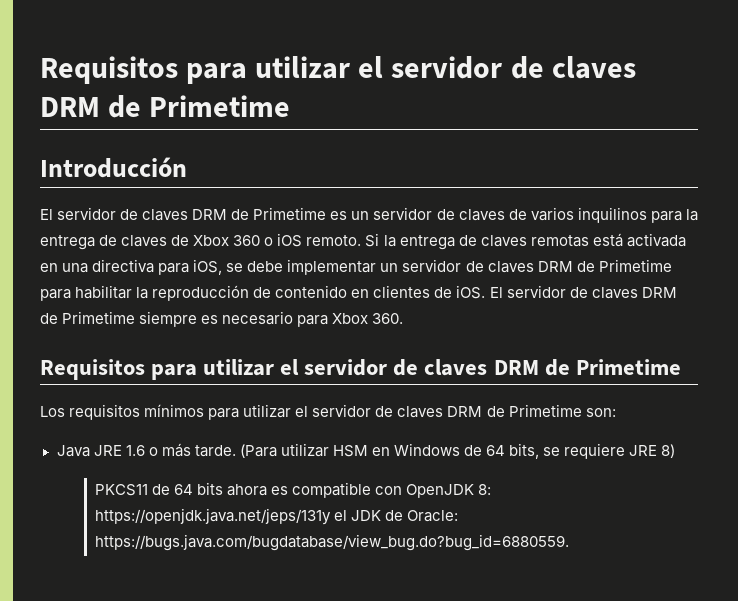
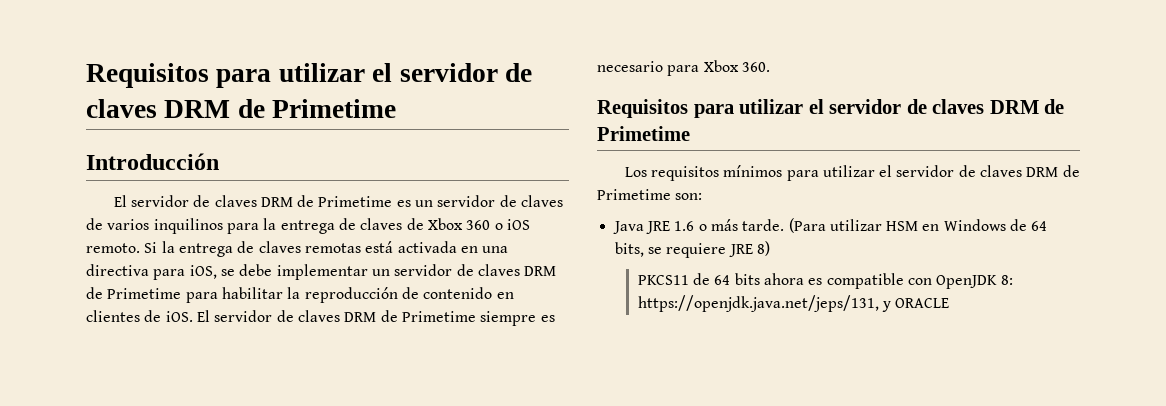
- PKCS11 de 64 bits ahora es compatible con OpenJDK 8: https://openjdk.java.net/jeps/131y el JDK de Oracle: https://bugs.java.com/bugdatabase/view_bug.do?bug_id=6880559.
+ PKCS11 de 64 bits ahora es compatible con OpenJDK 8: https://openjdk.java.net/jeps/131, y ORACLE

